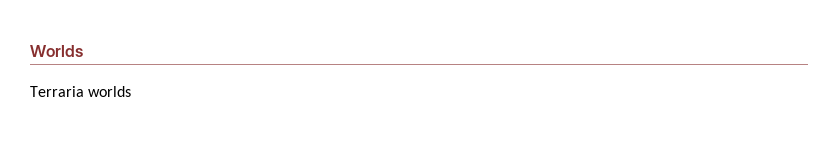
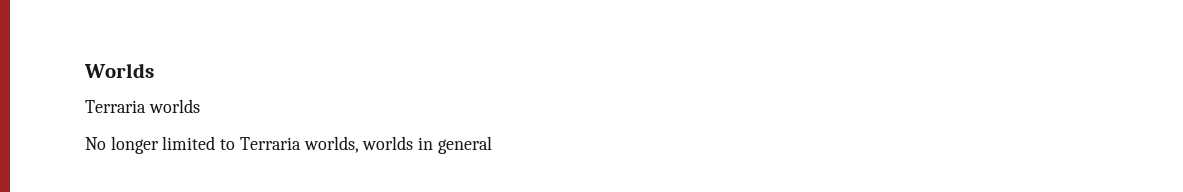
+ No longer limited to Terraria worlds, worlds in general

